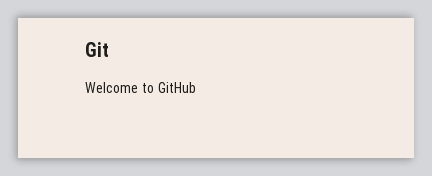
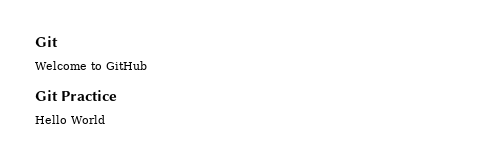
+ Git Practice
+ Hello World

